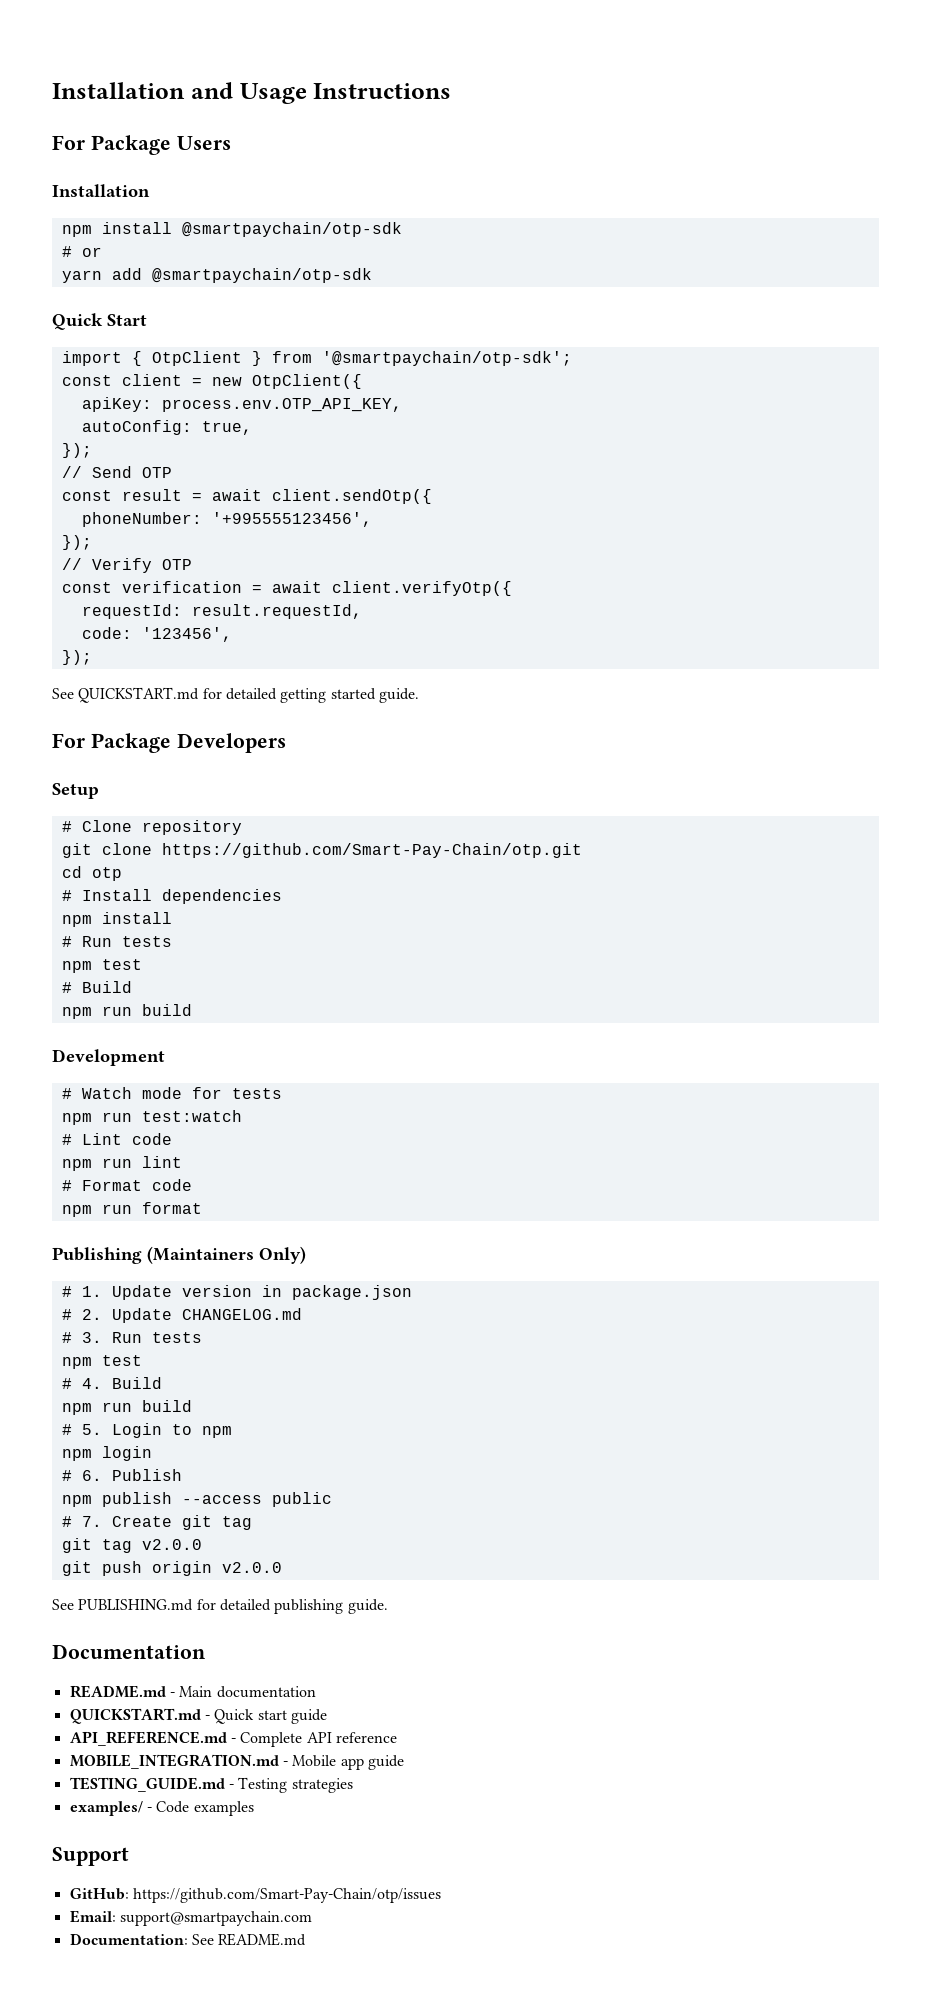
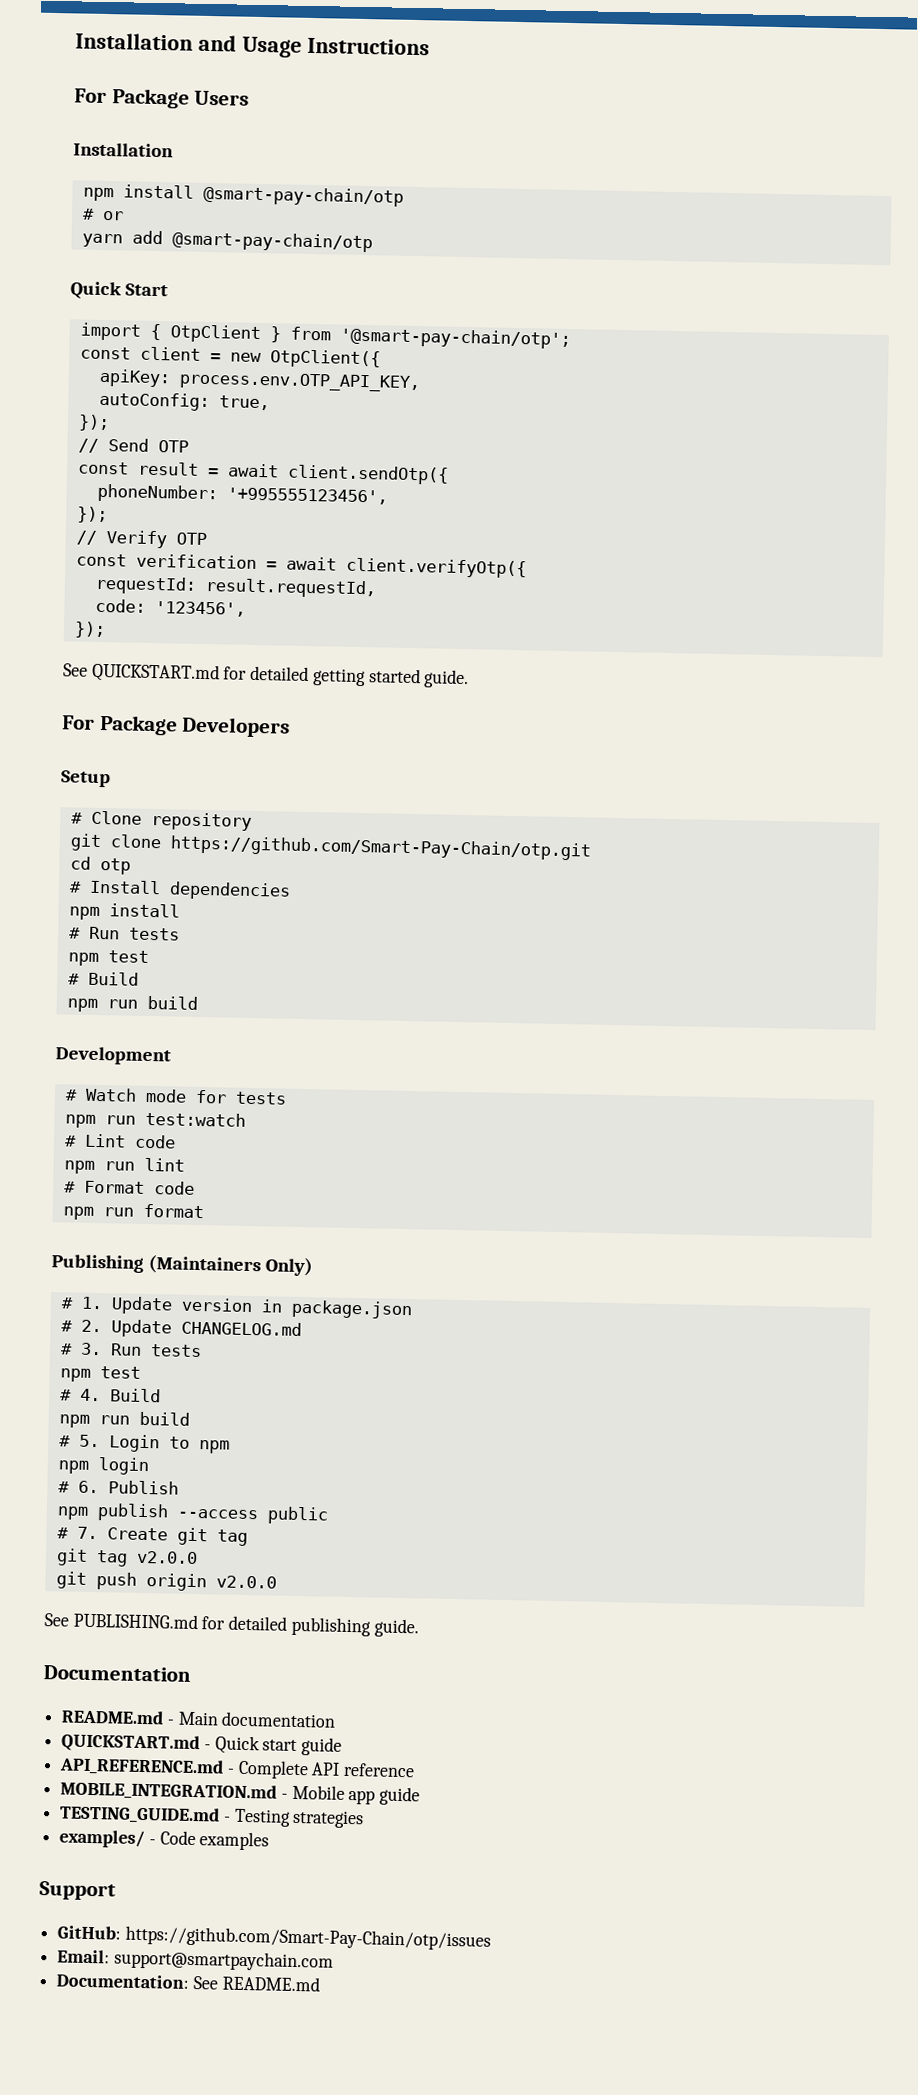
- npm install @smartpaychain/otp-sdk
+ npm install @smart-pay-chain/otp
- yarn add @smartpaychain/otp-sdk
+ yarn add @smart-pay-chain/otp
- import { OtpClient } from '@smartpaychain/otp-sdk';
+ import { OtpClient } from '@smart-pay-chain/otp';

